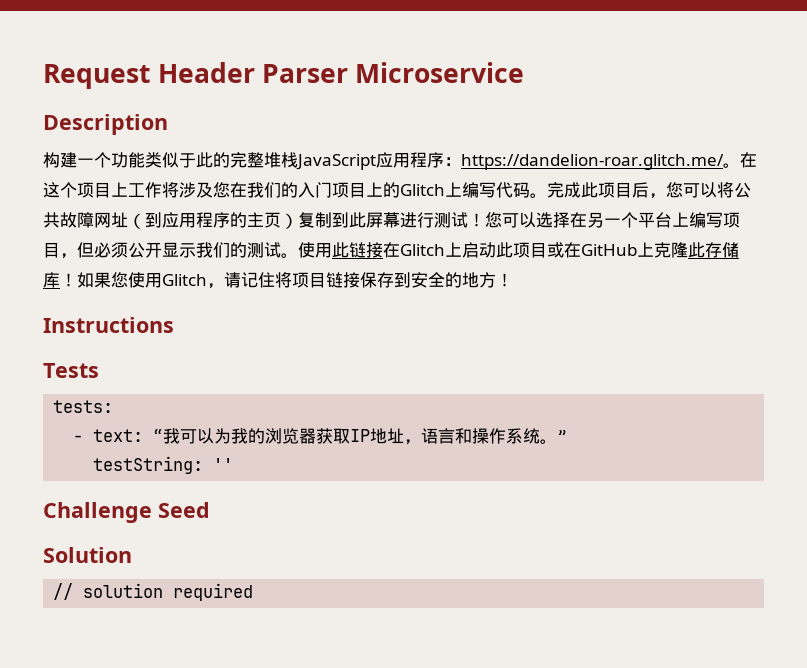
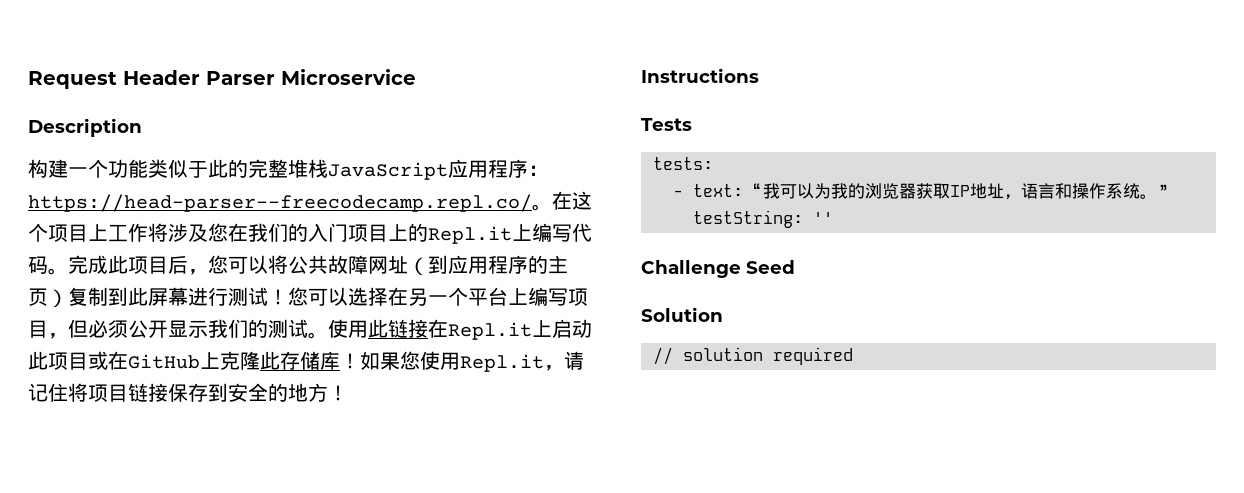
- 构建一个功能类似于此的完整堆栈JavaScript应用程序：https://dandelion-roar.glitch.me/。
+ 构建一个功能类似于此的完整堆栈JavaScript应用程序：https://head-parser--freecodecamp.repl.co/。
- 在这个项目上工作将涉及您在我们的入门项目上的Glitch上编写代码。
+ 在这个项目上工作将涉及您在我们的入门项目上的Repl.it上编写代码。
- 使用此链接在Glitch上启动此项目或在GitHub上克隆此存储库！
+ 使用此链接在Repl.it上启动此项目或在GitHub上克隆此存储库！
- 如果您使用Glitch，请记住将项目链接保存到安全的地方！
+ 如果您使用Repl.it，请记住将项目链接保存到安全的地方！

